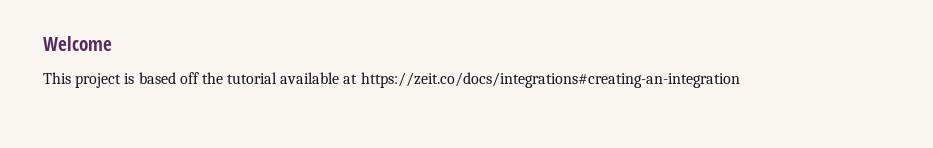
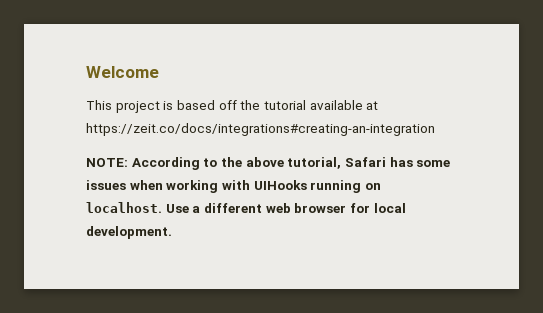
+ NOTE: According to the above tutorial, Safari has some issues when working with UIHooks running on localhost. Use a different web browser for local development.

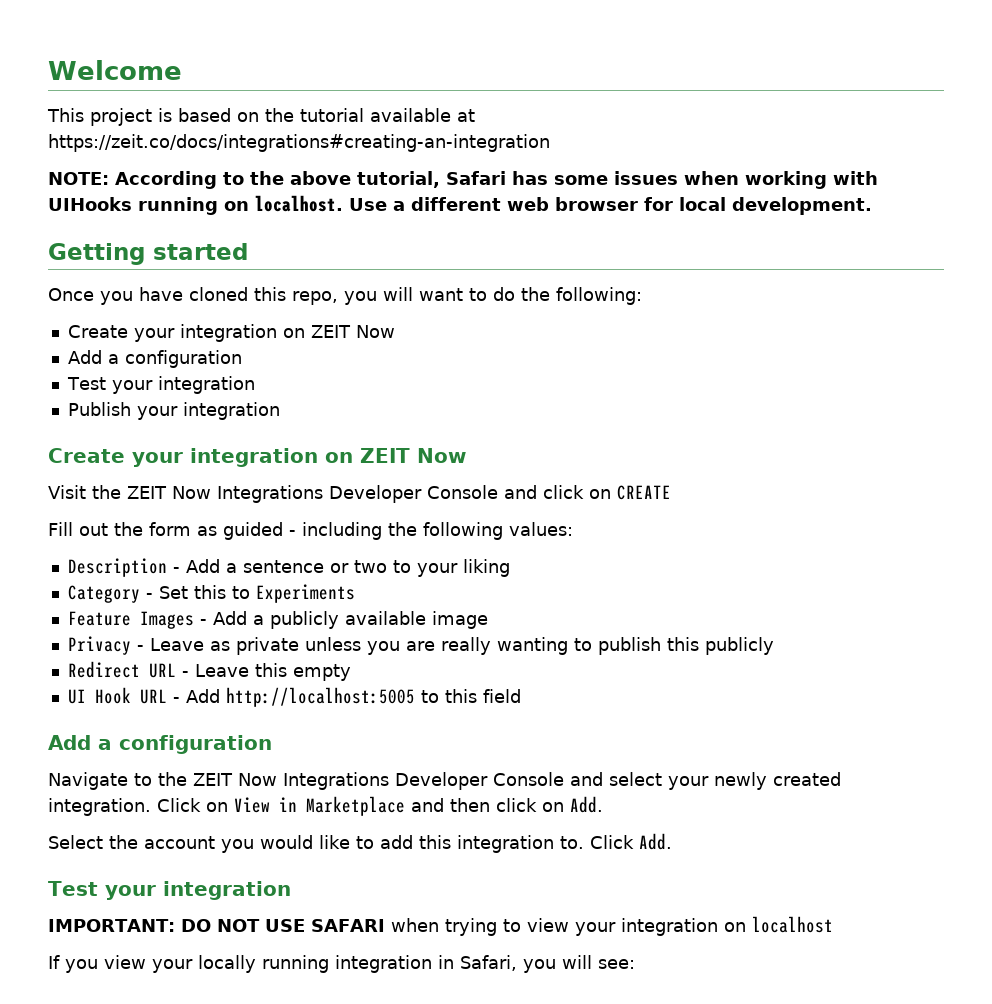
- This project is based off the tutorial available at https://zeit.co/docs/integrations#creating-an-integration
+ This project is based on the tutorial available at https://zeit.co/docs/integrations#creating-an-integration
+ Getting started
+ Once you have cloned this repo, you will want to do the following:
+ Create your integration on ZEIT Now
+ Add a configuration
+ Test your integration
+ Publish your integration
+ Create your integration on ZEIT Now
+ Visit the ZEIT Now Integrations Developer Console and click on CREATE
+ Fill out the form as guided - including the following values:
+ Description - Add a sentence or two to your liking
+ Category - Set this to Experiments
+ Feature Images - Add a publicly available image
+ Privacy - Leave as private unless you are really wanting to publish this publicly
+ Redirect URL - Leave this empty
+ UI Hook URL - Add http://localhost:5005 to this field
+ Add a configuration
+ Navigate to the ZEIT Now Integrations Developer Console and select your newly created integration. Click on View in Marketplace and then click on Add.
+ Select the account you would like to add this integration to. Click Add.
+ Test your integration
+ IMPORTANT: DO NOT USE SAFARI when trying to view your integration on localhost
+ If you view your locally running integration in Safari, you will see:

